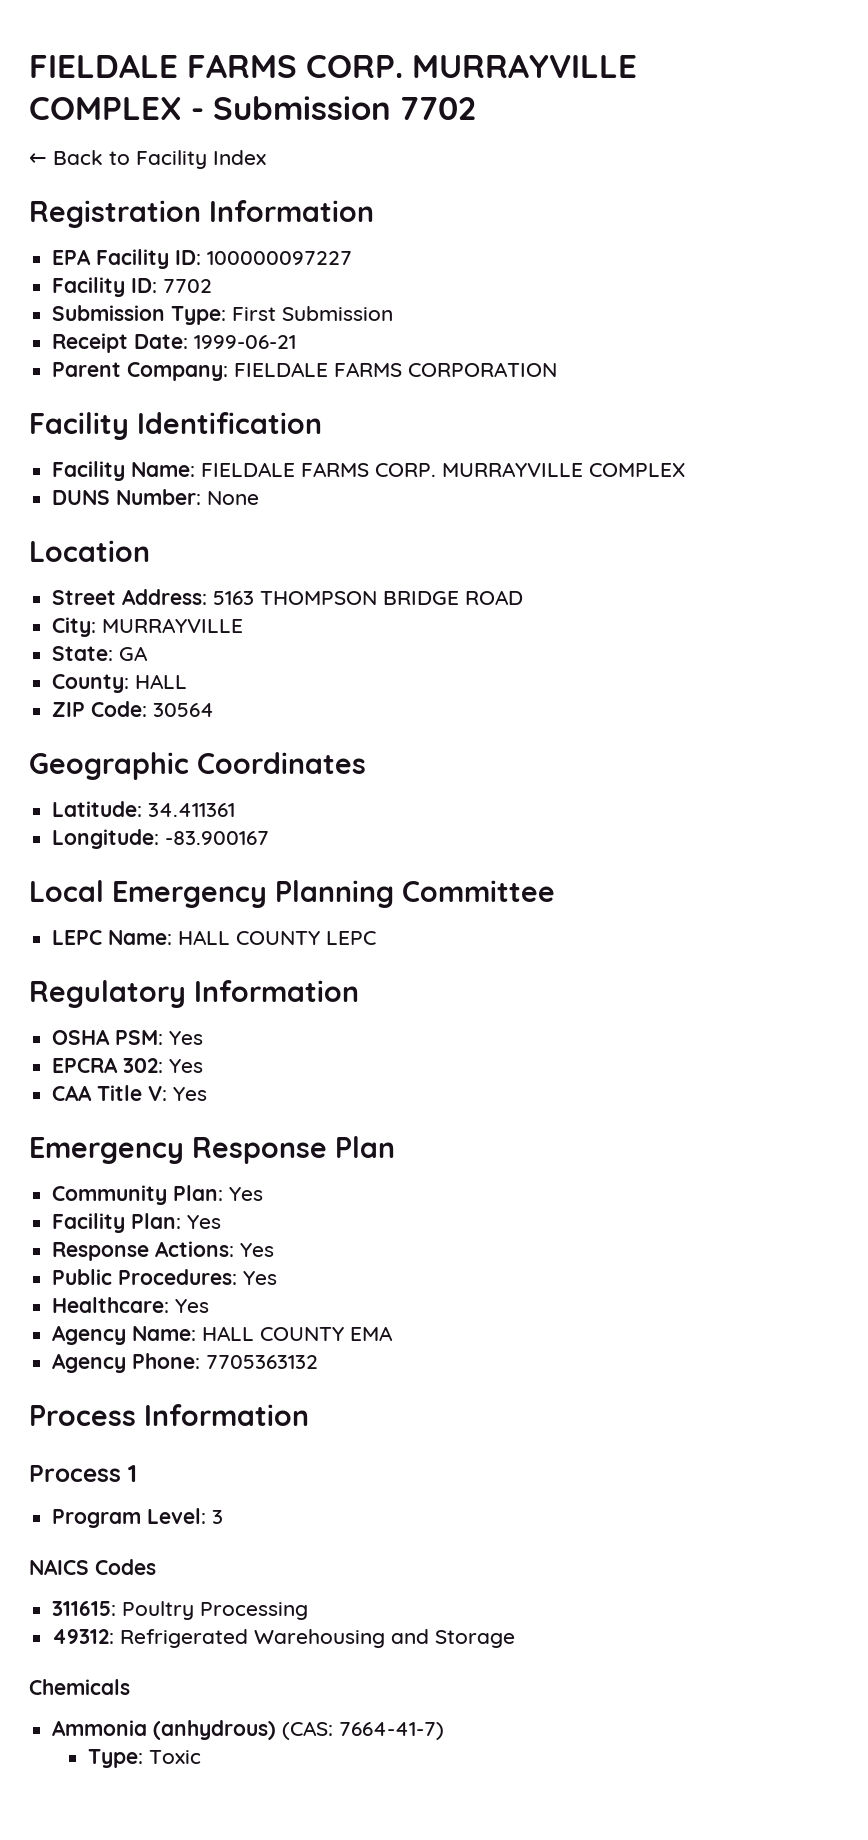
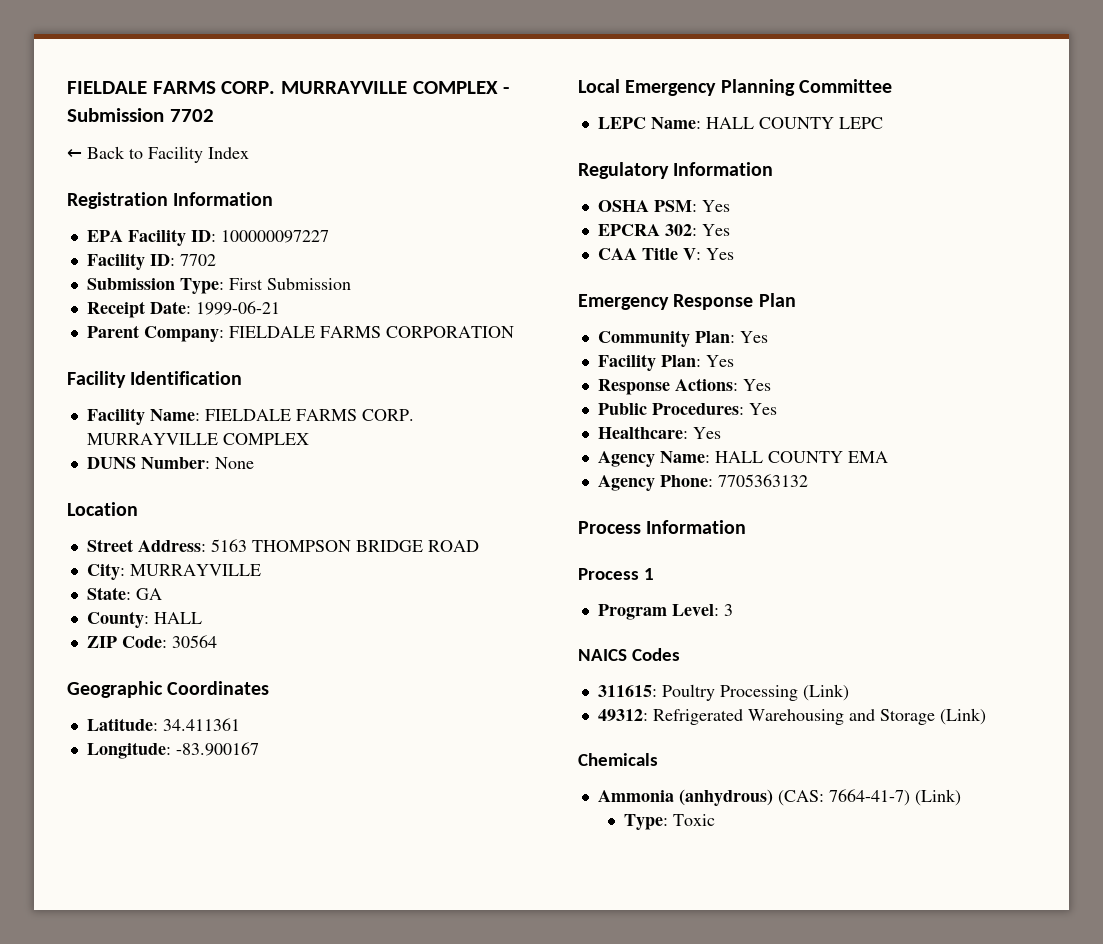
- 311615: Poultry Processing
+ 311615: Poultry Processing (Link)
- 49312: Refrigerated Warehousing and Storage
+ 49312: Refrigerated Warehousing and Storage (Link)
- Ammonia (anhydrous) (CAS: 7664-41-7)
+ Ammonia (anhydrous) (CAS: 7664-41-7) (Link)

